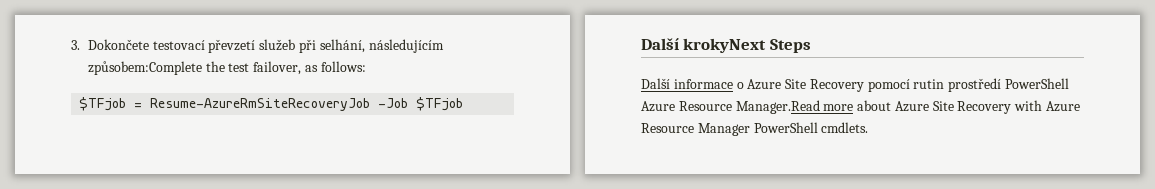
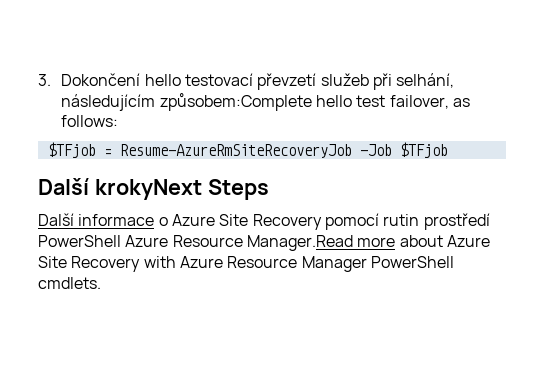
- 3. Dokončete testovací převzetí služeb při selhání, následujícím způsobem:Complete the test failover, as follows:
+ 3. Dokončení hello testovací převzetí služeb při selhání, následujícím způsobem:Complete hello test failover, as follows:

